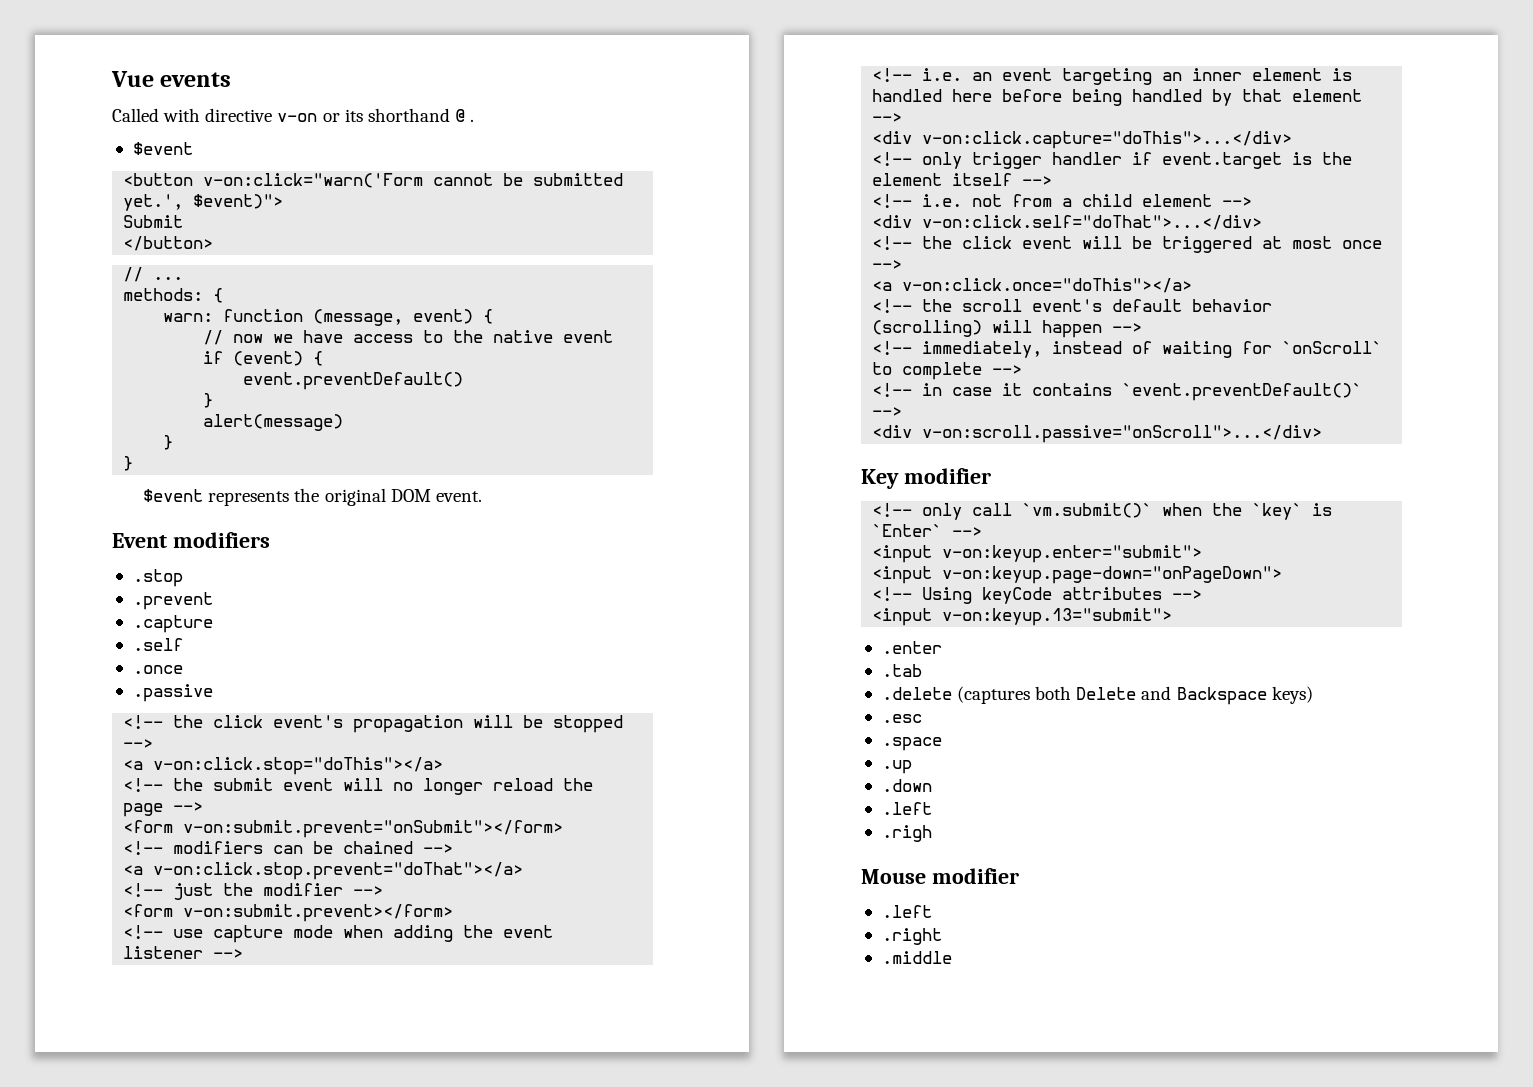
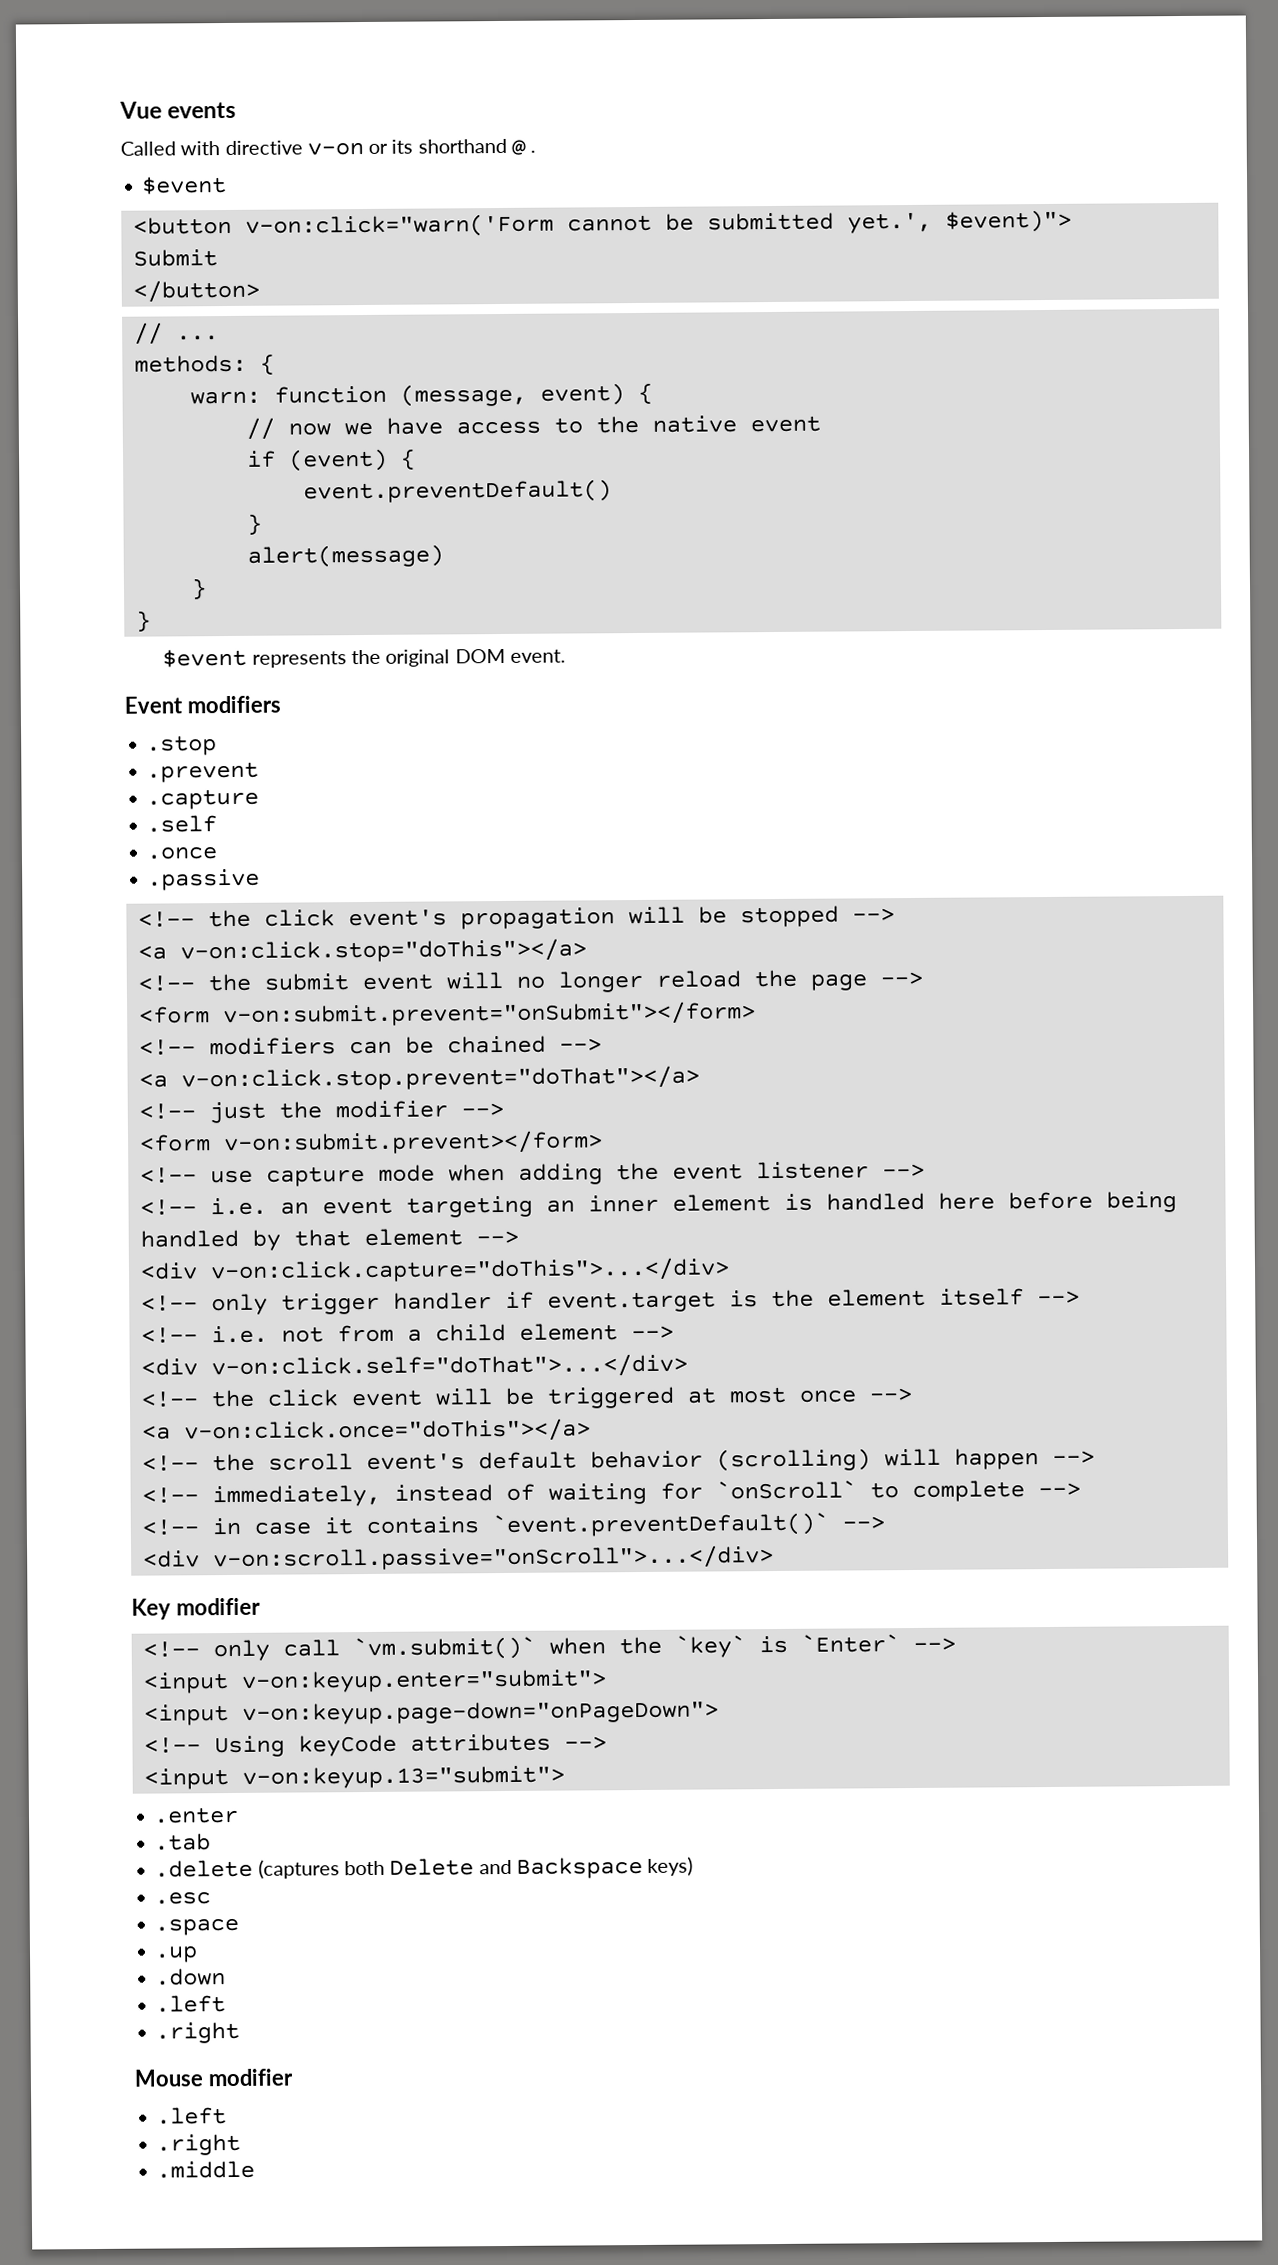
  .down
  .left
- .righ
+ .right

